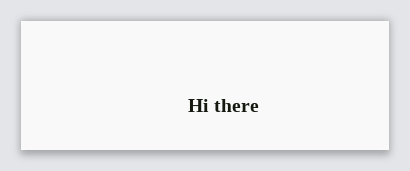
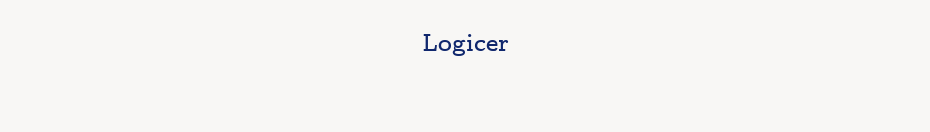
- Hi there
+ Logicer

